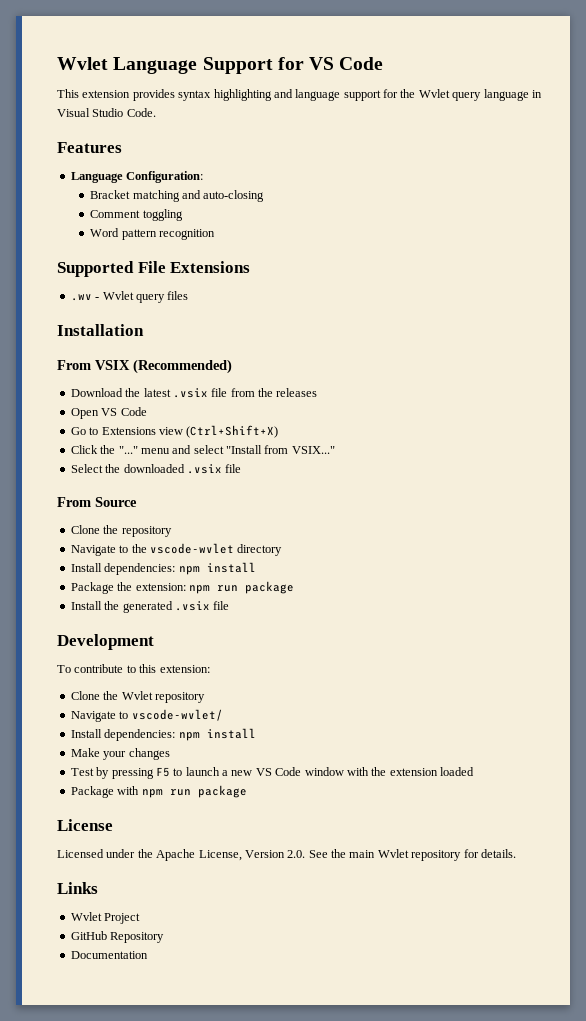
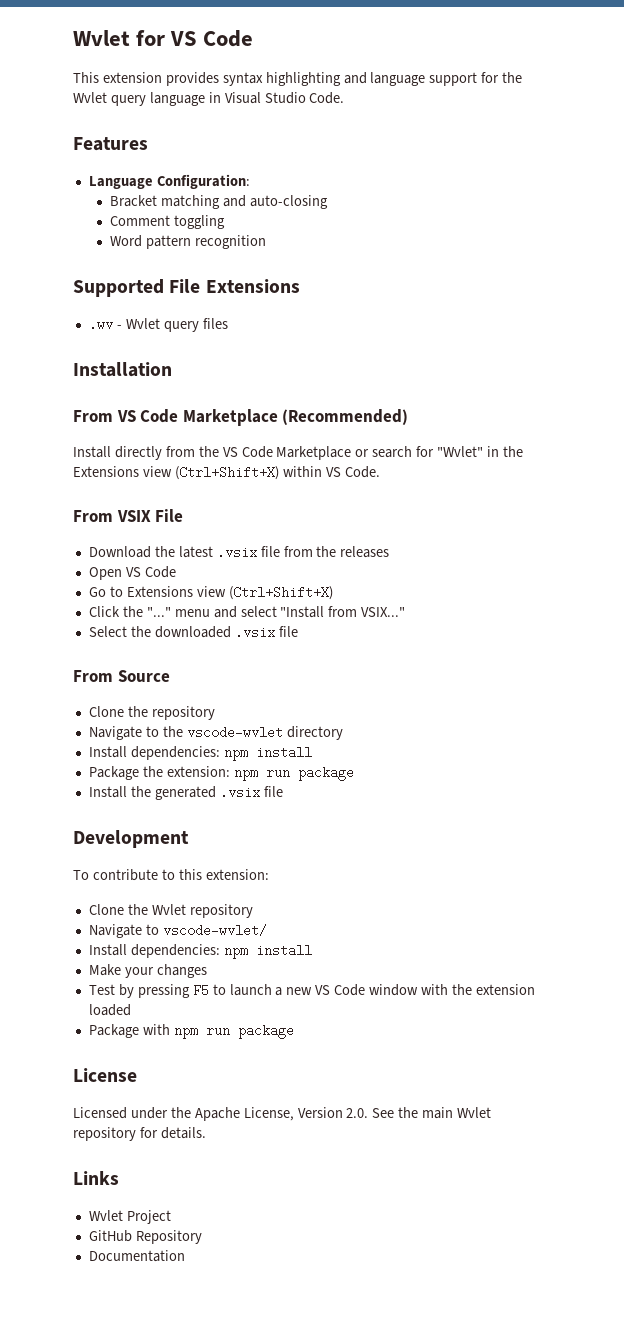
- Wvlet Language Support for VS Code
+ Wvlet for VS Code
+ From VS Code Marketplace (Recommended)
+ Install directly from the VS Code Marketplace or search for "Wvlet" in the Extensions view (Ctrl+Shift+X) within VS Code.
- From VSIX (Recommended)
+ From VSIX File

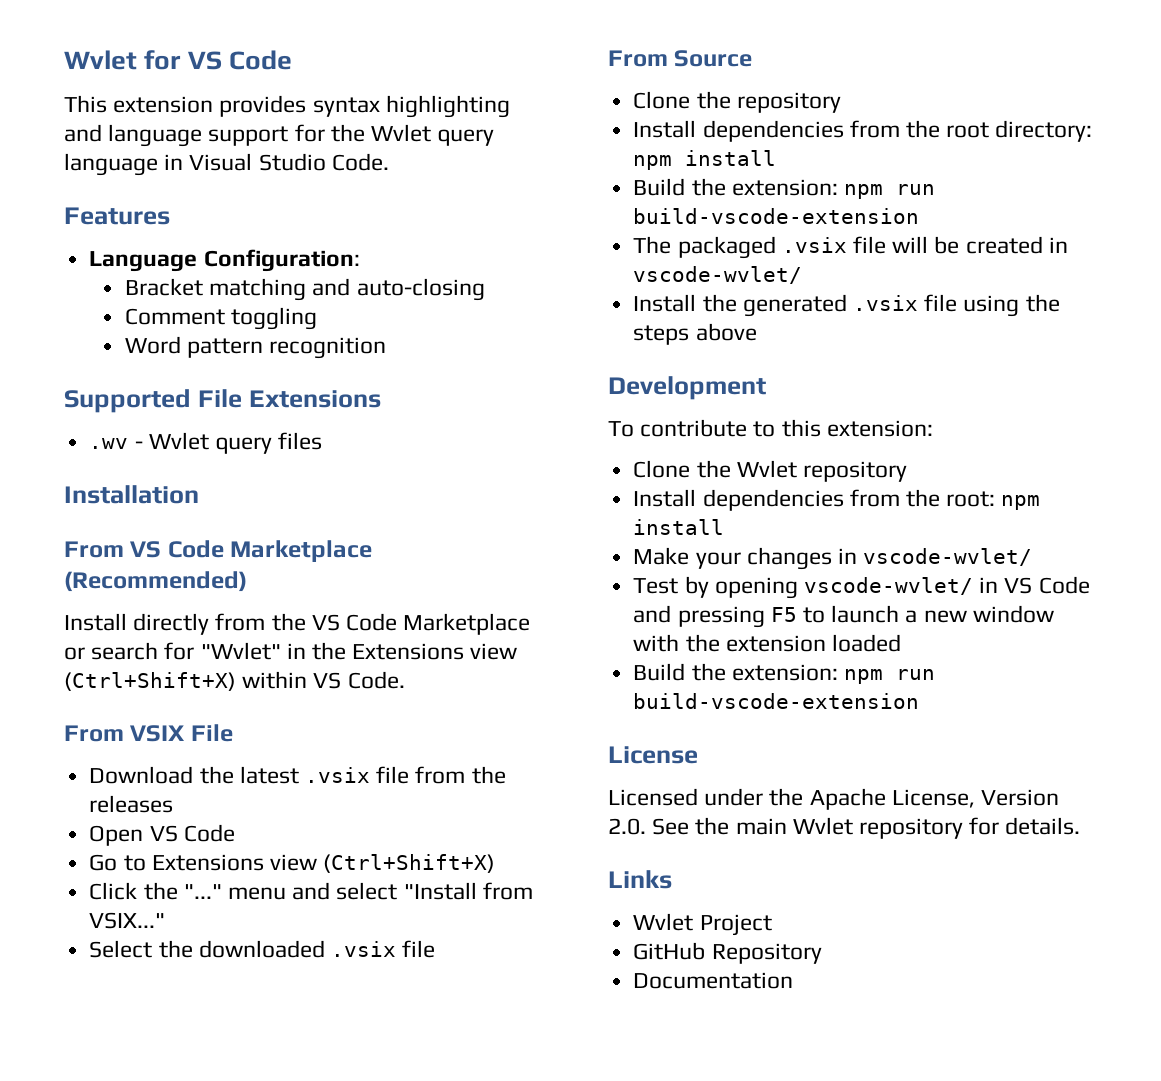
- Navigate to the vscode-wvlet directory
- Install dependencies: npm install
- Package the extension: npm run package
+ Install dependencies from the root directory: npm install
+ Build the extension: npm run build-vscode-extension
+ The packaged .vsix file will be created in vscode-wvlet/
- Install the generated .vsix file
+ Install the generated .vsix file using the steps above
- Navigate to vscode-wvlet/
- Install dependencies: npm install
+ Install dependencies from the root: npm install
- Make your changes
+ Make your changes in vscode-wvlet/
- Test by pressing F5 to launch a new VS Code window with the extension loaded
- Package with npm run package
+ Test by opening vscode-wvlet/ in VS Code and pressing F5 to launch a new window with the extension loaded
+ Build the extension: npm run build-vscode-extension

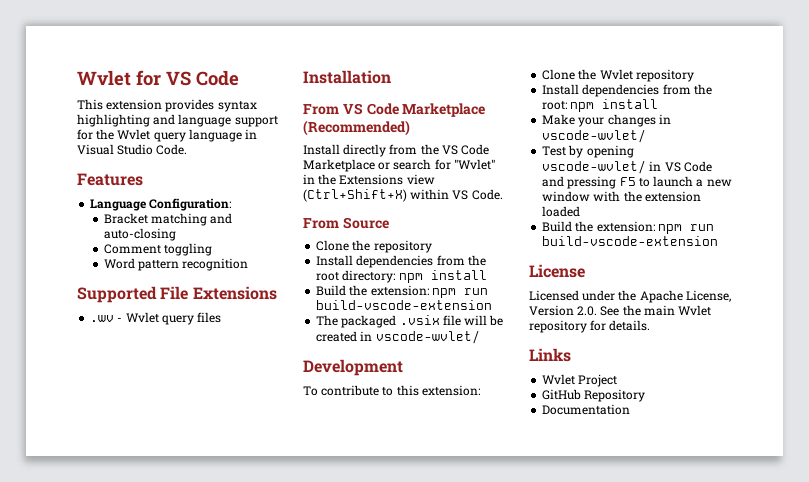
- From VSIX File
- Download the latest .vsix file from the releases
- Open VS Code
- Go to Extensions view (Ctrl+Shift+X)
- Click the "..." menu and select "Install from VSIX..."
- Select the downloaded .vsix file
- Install the generated .vsix file using the steps above

